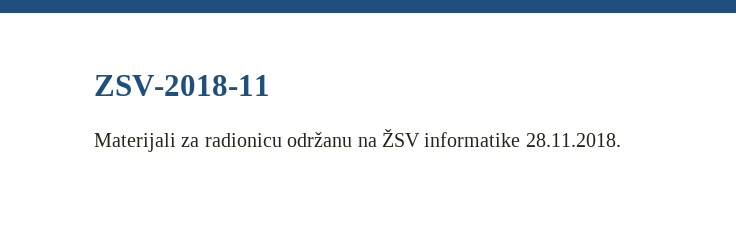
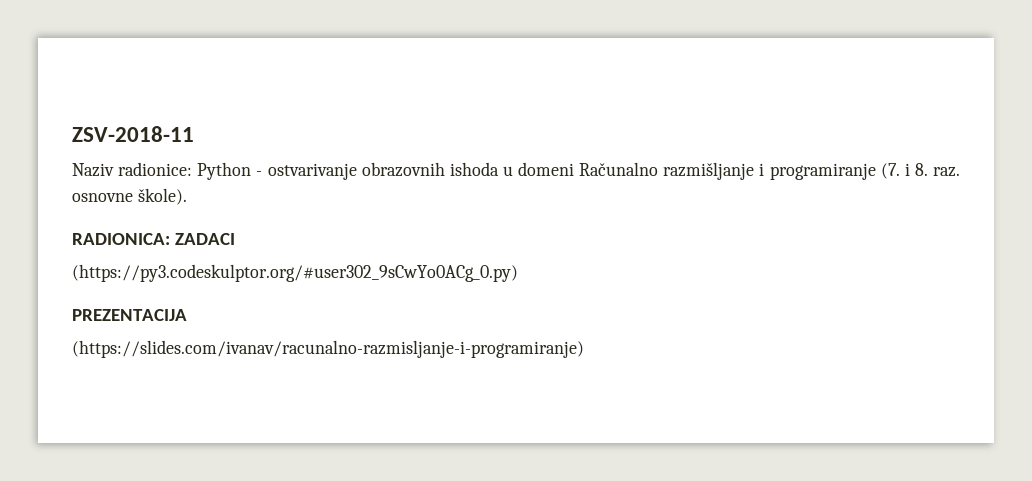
- Materijali za radionicu održanu na ŽSV informatike 28.11.2018.
+ Naziv radionice: Python - ostvarivanje obrazovnih ishoda u domeni Računalno razmišljanje i programiranje (7. i 8. raz. osnovne škole).
+ RADIONICA: ZADACI
+ (https://py3.codeskulptor.org/#user302_9sCwYo0ACg_0.py)
+ PREZENTACIJA
+ (https://slides.com/ivanav/racunalno-razmisljanje-i-programiranje)

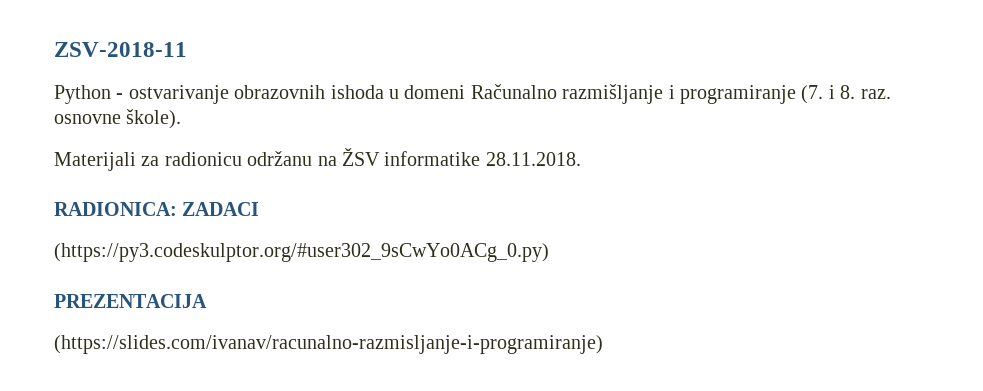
- Naziv radionice: Python - ostvarivanje obrazovnih ishoda u domeni Računalno razmišljanje i programiranje (7. i 8. raz. osnovne škole).
+ Python - ostvarivanje obrazovnih ishoda u domeni Računalno razmišljanje i programiranje (7. i 8. raz. osnovne škole).
+ Materijali za radionicu održanu na ŽSV informatike 28.11.2018.

